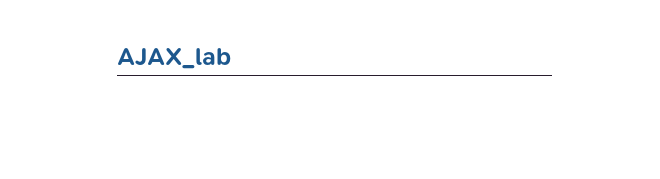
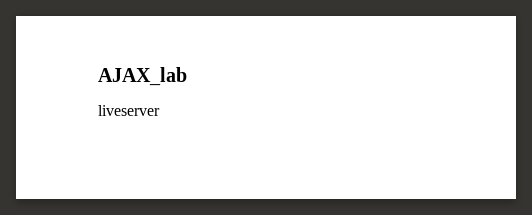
+ liveserver

